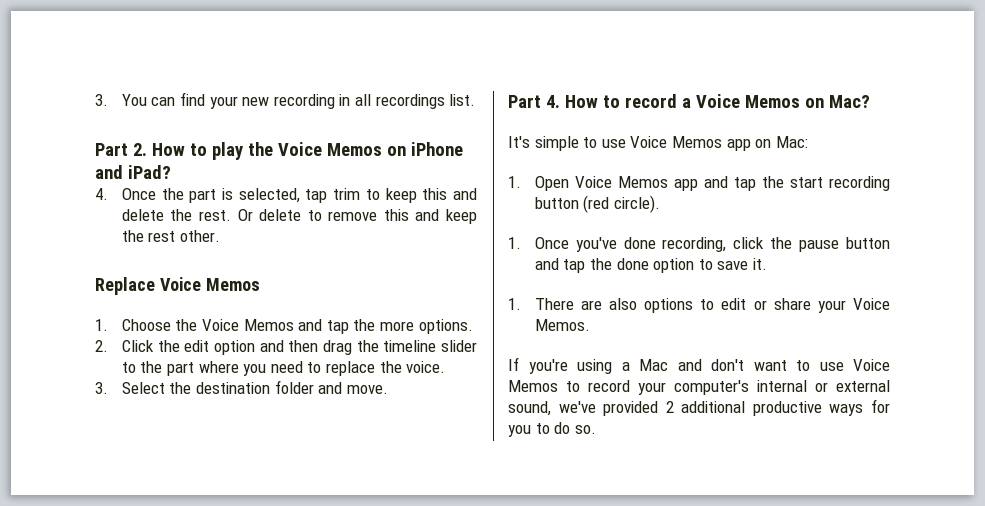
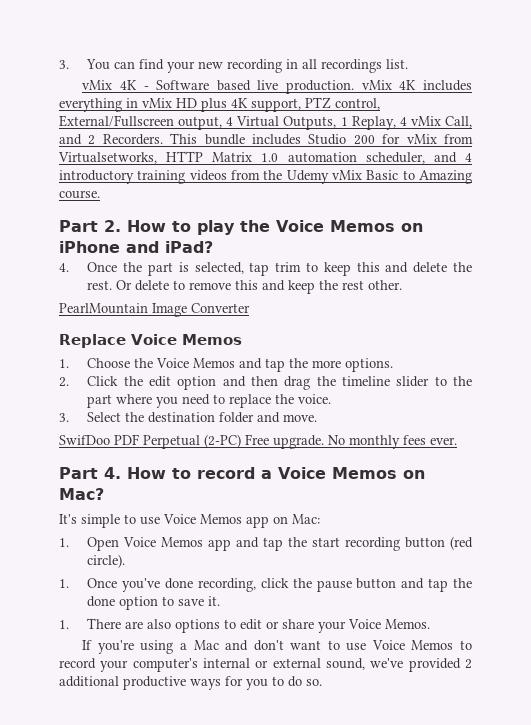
+ vMix 4K - Software based live production. vMix 4K includes everything in vMix HD plus 4K support, PTZ control, External/Fullscreen output, 4 Virtual Outputs, 1 Replay, 4 vMix Call, and 2 Recorders. This bundle includes Studio 200 for vMix from Virtualsetworks, HTTP Matrix 1.0 automation scheduler, and 4 introductory training videos from the Udemy vMix Basic to Amazing course.
+ PearlMountain Image Converter
+ SwifDoo PDF Perpetual (2-PC) Free upgrade. No monthly fees ever.

